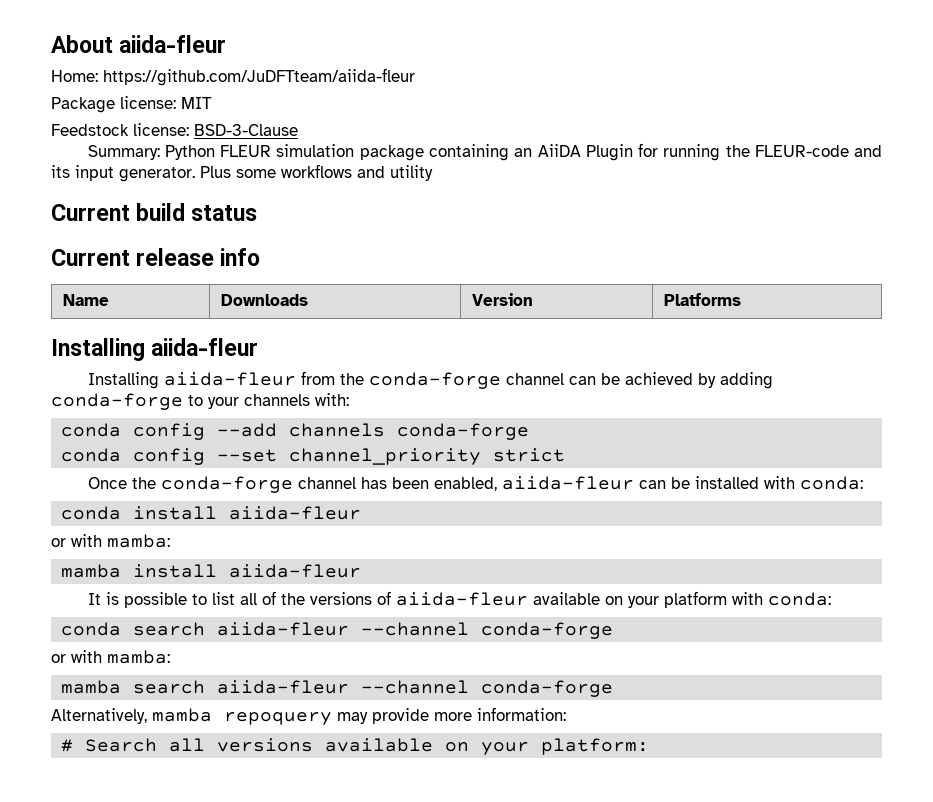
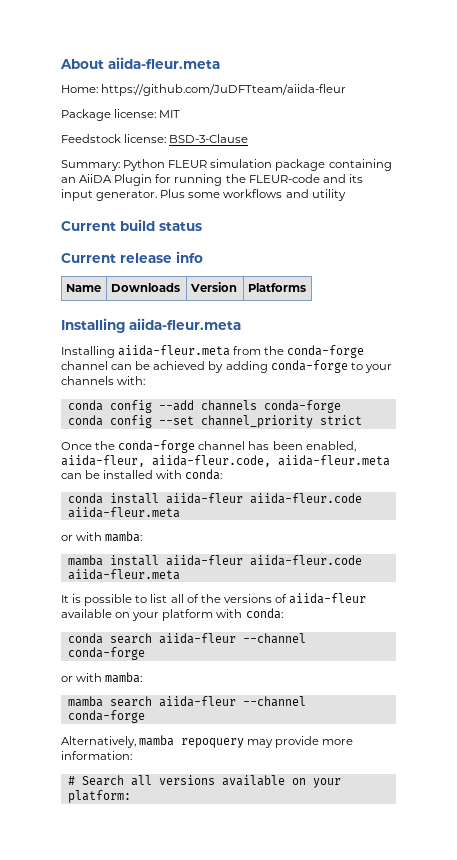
- About aiida-fleur
+ About aiida-fleur.meta
  Name | Downloads | Version | Platforms
- Installing aiida-fleur
- Installing aiida-fleur from the conda-forge channel can be achieved by adding conda-forge to your channels with:
+ Installing aiida-fleur.meta
+ Installing aiida-fleur.meta from the conda-forge channel can be achieved by adding conda-forge to your channels with:
- Once the conda-forge channel has been enabled, aiida-fleur can be installed with conda:
+ Once the conda-forge channel has been enabled, aiida-fleur, aiida-fleur.code, aiida-fleur.meta can be installed with conda:
- conda install aiida-fleur
+ conda install aiida-fleur aiida-fleur.code aiida-fleur.meta
- mamba install aiida-fleur
+ mamba install aiida-fleur aiida-fleur.code aiida-fleur.meta

